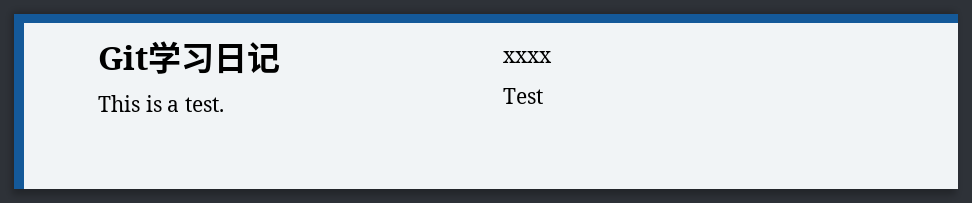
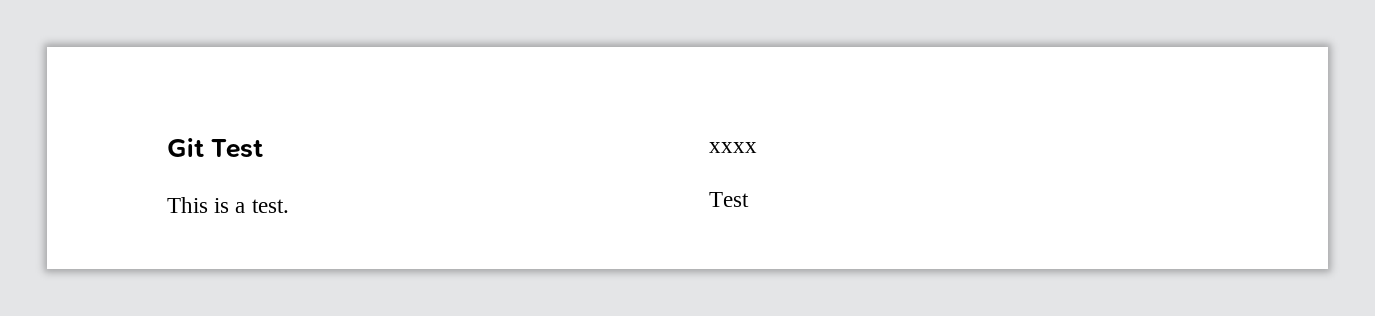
- Git学习日记
+ Git Test

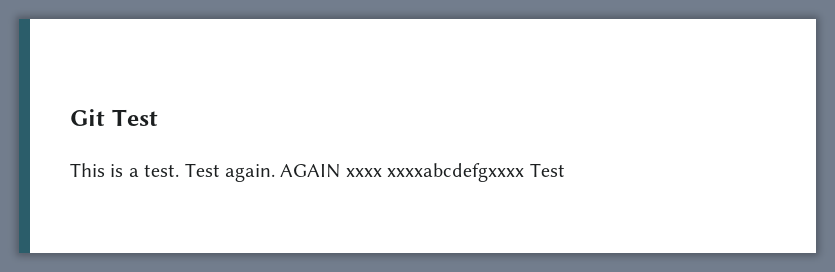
- This is a test.
- xxxx
- Test
+ This is a test. Test again. AGAIN xxxx xxxxabcdefgxxxx Test

